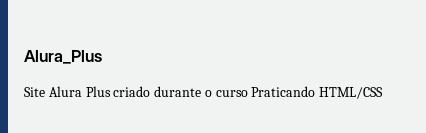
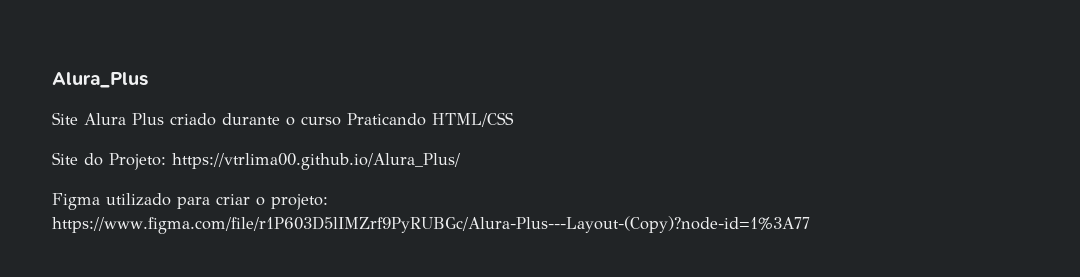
+ Site do Projeto: https://vtrlima00.github.io/Alura_Plus/
+ Figma utilizado para criar o projeto: https://www.figma.com/file/r1P603D5lIMZrf9PyRUBGc/Alura-Plus---Layout-(Copy)?node-id=1%3A77

